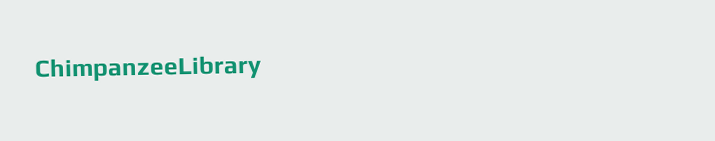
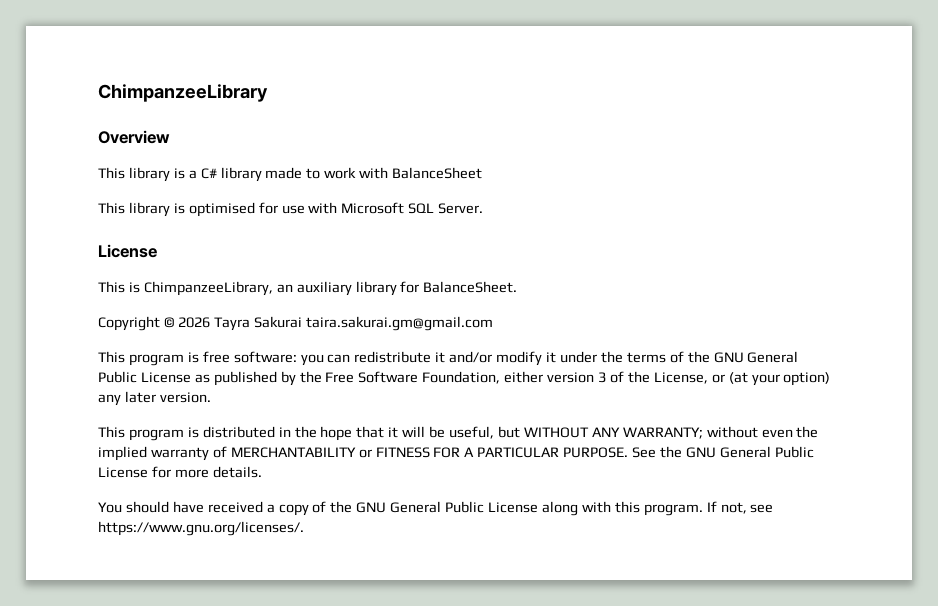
+ Overview
+ This library is a C# library made to work with BalanceSheet
+ This library is optimised for use with Microsoft SQL Server.
+ License
+ This is ChimpanzeeLibrary, an auxiliary library for BalanceSheet.
+ Copyright © 2026 Tayra Sakurai taira.sakurai.gm@gmail.com
+ This program is free software: you can redistribute it and/or modify it under the terms of the GNU General Public License as published by the Free Software Foundation, either version 3 of the License, or (at your option) any later version.
+ This program is distributed in the hope that it will be useful, but WITHOUT ANY WARRANTY; without even the implied warranty of MERCHANTABILITY or FITNESS FOR A PARTICULAR PURPOSE. See the GNU General Public License for more details.
+ You should have received a copy of the GNU General Public License along with this program. If not, see https://www.gnu.org/licenses/.

